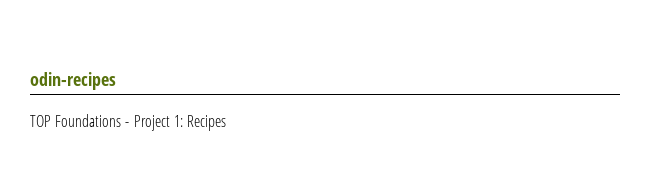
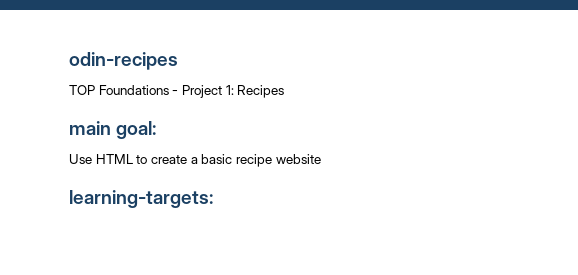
+ main goal:
+ Use HTML to create a basic recipe website
+ learning-targets:

